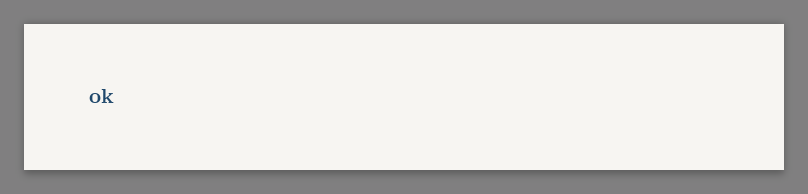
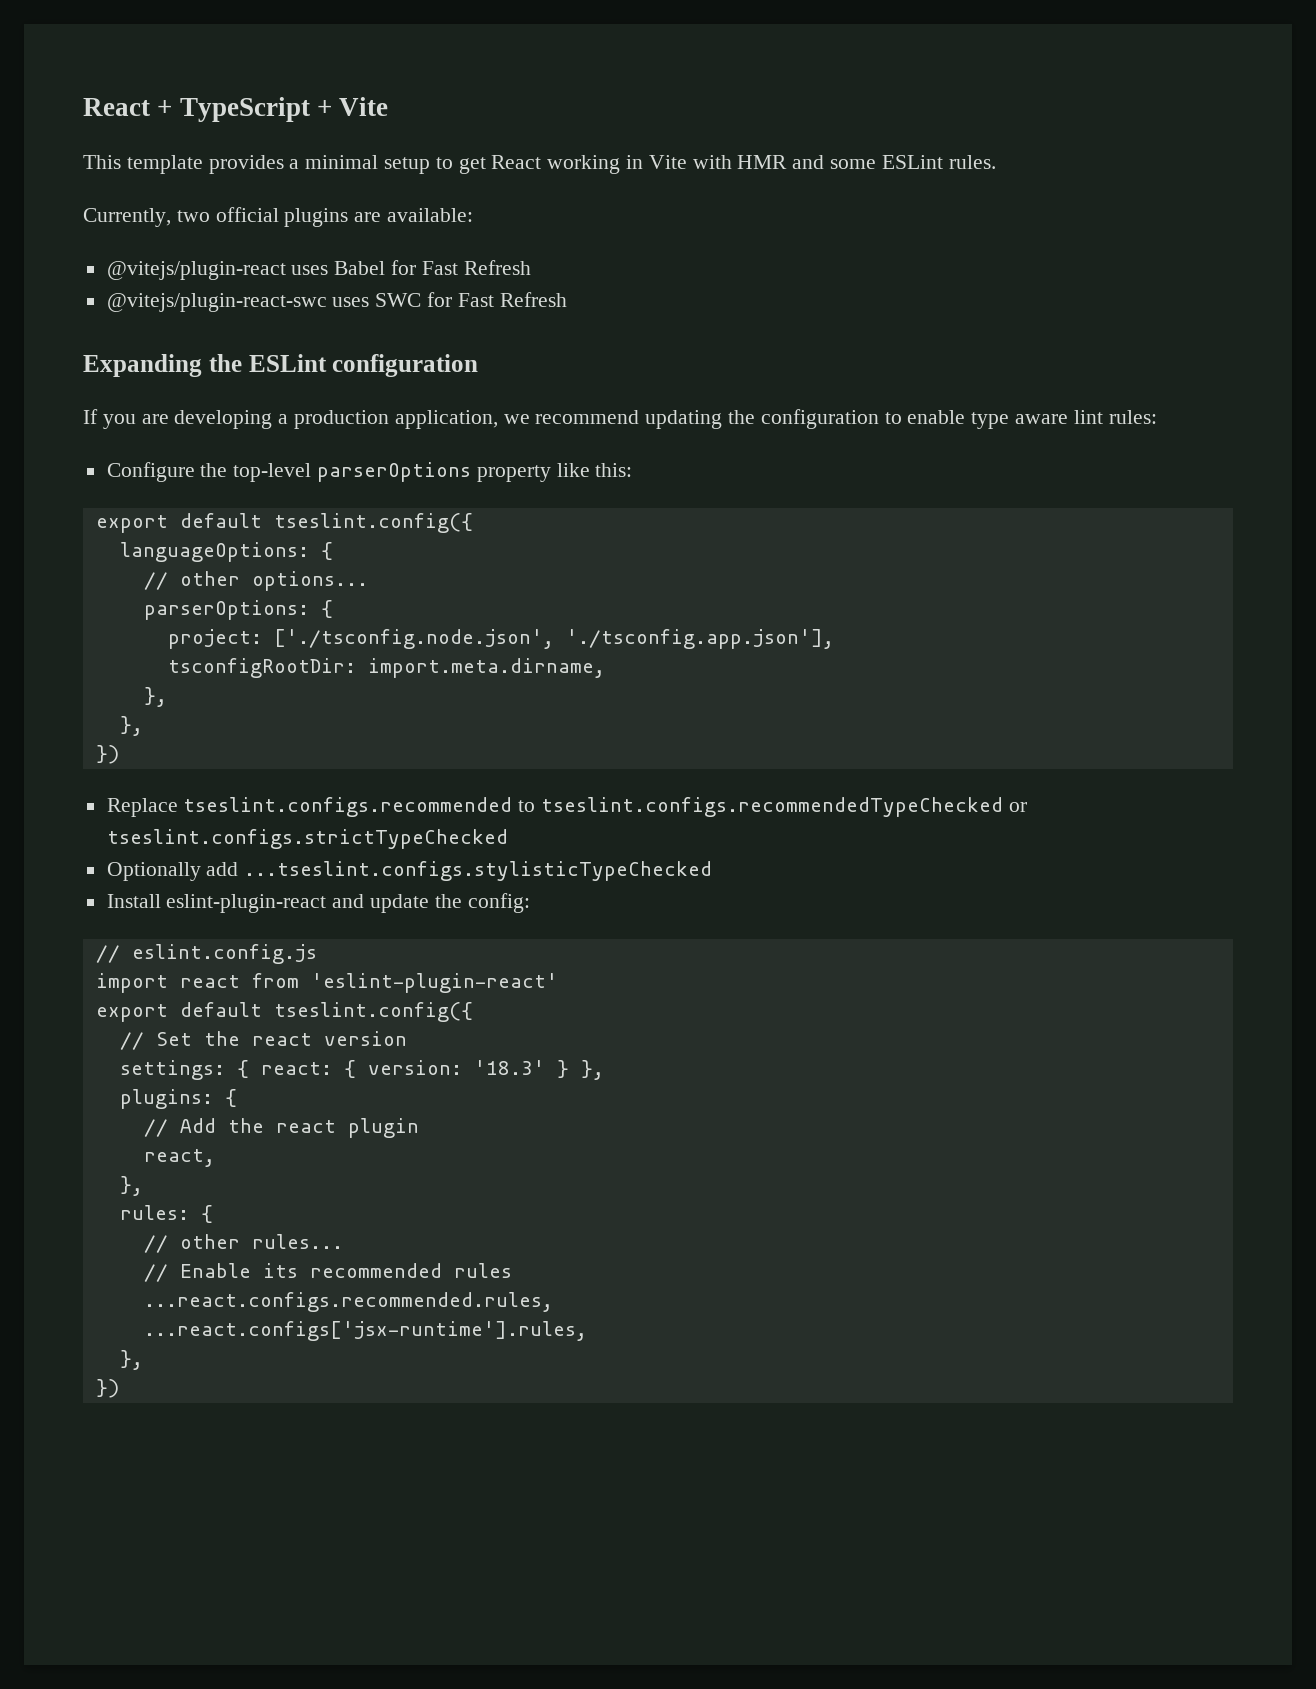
- ok
+ React + TypeScript + Vite
+ This template provides a minimal setup to get React working in Vite with HMR and some ESLint rules.
+ Currently, two official plugins are available:
+ @vitejs/plugin-react uses Babel for Fast Refresh
+ @vitejs/plugin-react-swc uses SWC for Fast Refresh
+ Expanding the ESLint configuration
+ If you are developing a production application, we recommend updating the configuration to enable type aware lint rules:
+ Configure the top-level parserOptions property like this:
+ export default tseslint.config({
+ languageOptions: {
+ // other options...
+ parserOptions: {
+ project: ['./tsconfig.node.json', './tsconfig.app.json'],
+ tsconfigRootDir: import.meta.dirname,
+ },
+ },
+ })
+ Replace tseslint.configs.recommended to tseslint.configs.recommendedTypeChecked or tseslint.configs.strictTypeChecked
+ Optionally add ...tseslint.configs.stylisticTypeChecked
+ Install eslint-plugin-react and update the config:
+ // eslint.config.js
+ import react from 'eslint-plugin-react'
+ export default tseslint.config({
+ // Set the react version
+ settings: { react: { version: '18.3' } },
+ plugins: {
+ // Add the react plugin
+ react,
+ },
+ rules: {
+ // other rules...
+ // Enable its recommended rules
+ ...react.configs.recommended.rules,
+ ...react.configs['jsx-runtime'].rules,
+ },
+ })

